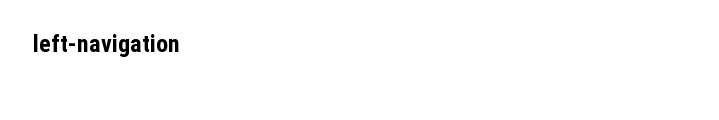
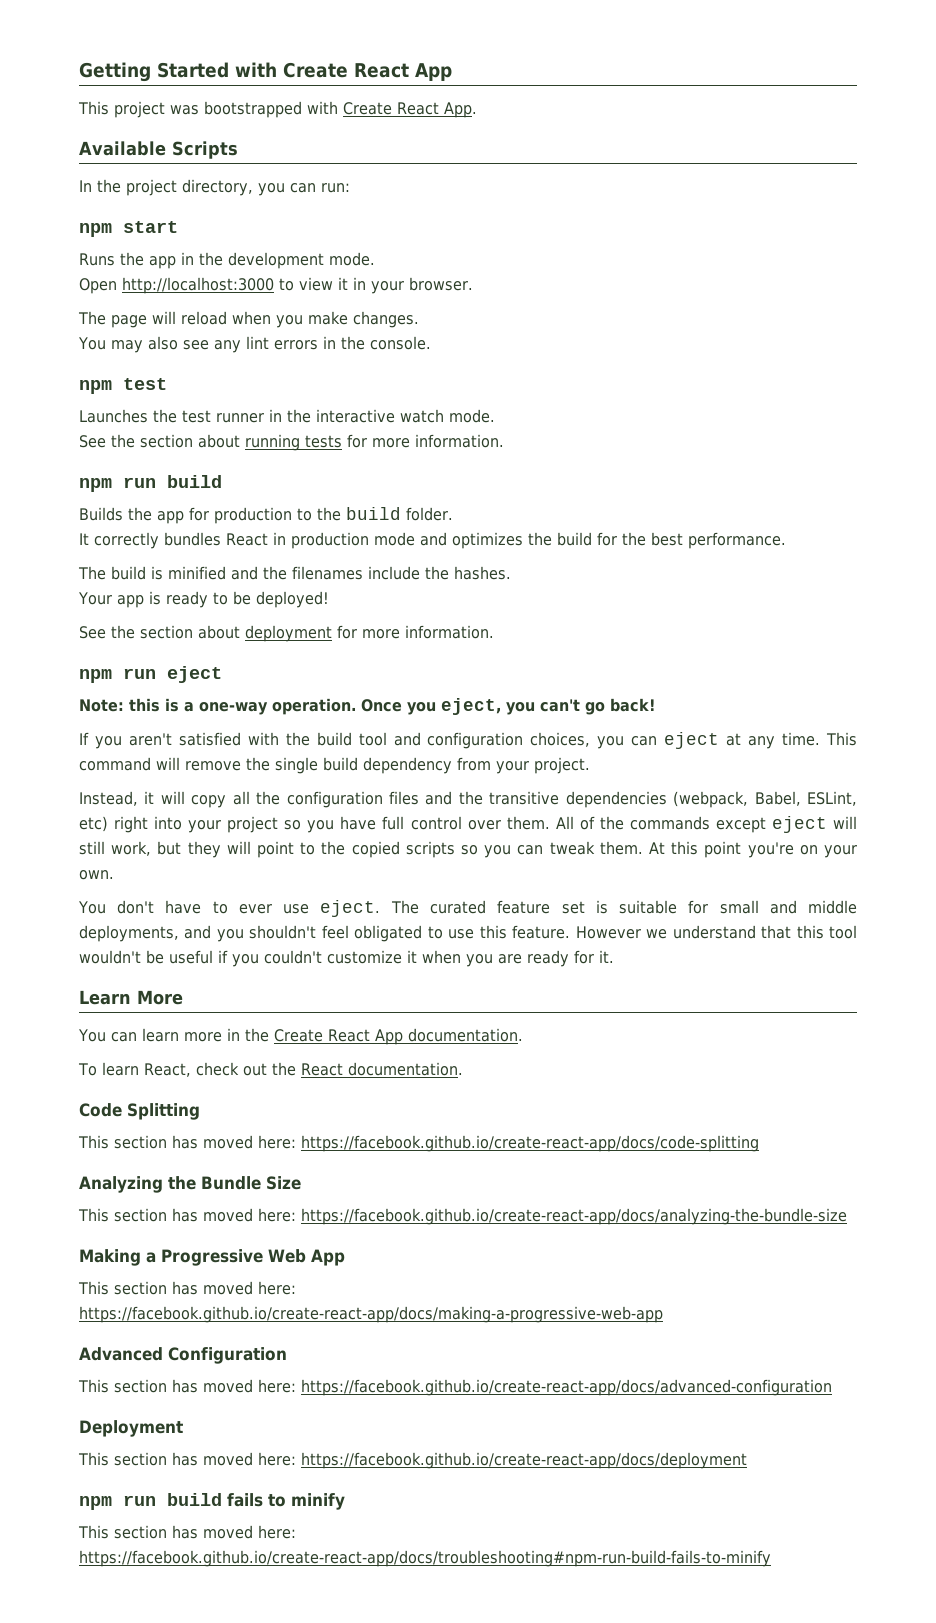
- left-navigation
+ Getting Started with Create React App
+ This project was bootstrapped with Create React App.
+ Available Scripts
+ In the project directory, you can run:
+ npm start
+ Runs the app in the development mode.
+ Open http://localhost:3000 to view it in your browser.
+ The page will reload when you make changes.
+ You may also see any lint errors in the console.
+ npm test
+ Launches the test runner in the interactive watch mode.
+ See the section about running tests for more information.
+ npm run build
+ Builds the app for production to the build folder.
+ It correctly bundles React in production mode and optimizes the build for the best performance.
+ The build is minified and the filenames include the hashes.
+ Your app is ready to be deployed!
+ See the section about deployment for more information.
+ npm run eject
+ Note: this is a one-way operation. Once you eject, you can't go back!
+ If you aren't satisfied with the build tool and configuration choices, you can eject at any time. This command will remove the single build dependency from your project.
+ Instead, it will copy all the configuration files and the transitive dependencies (webpack, Babel, ESLint, etc) right into your project so you have full control over them. All of the commands except eject will still work, but they will point to the copied scripts so you can tweak them. At this point you're on your own.
+ You don't have to ever use eject. The curated feature set is suitable for small and middle deployments, and you shouldn't feel obligated to use this feature. However we understand that this tool wouldn't be useful if you couldn't customize it when you are ready for it.
+ Learn More
+ You can learn more in the Create React App documentation.
+ To learn React, check out the React documentation.
+ Code Splitting
+ This section has moved here: https://facebook.github.io/create-react-app/docs/code-splitting
+ Analyzing the Bundle Size
+ This section has moved here: https://facebook.github.io/create-react-app/docs/analyzing-the-bundle-size
+ Making a Progressive Web App
+ This section has moved here: https://facebook.github.io/create-react-app/docs/making-a-progressive-web-app
+ Advanced Configuration
+ This section has moved here: https://facebook.github.io/create-react-app/docs/advanced-configuration
+ Deployment
+ This section has moved here: https://facebook.github.io/create-react-app/docs/deployment
+ npm run build fails to minify
+ This section has moved here: https://facebook.github.io/create-react-app/docs/troubleshooting#npm-run-build-fails-to-minify

